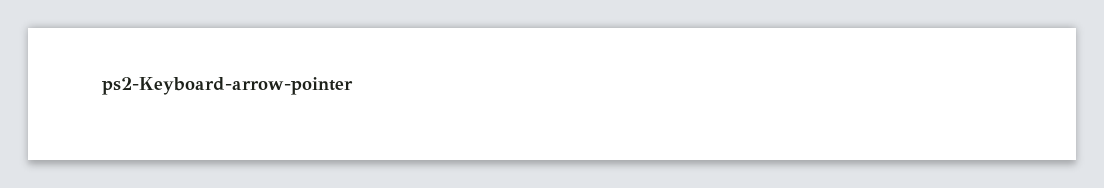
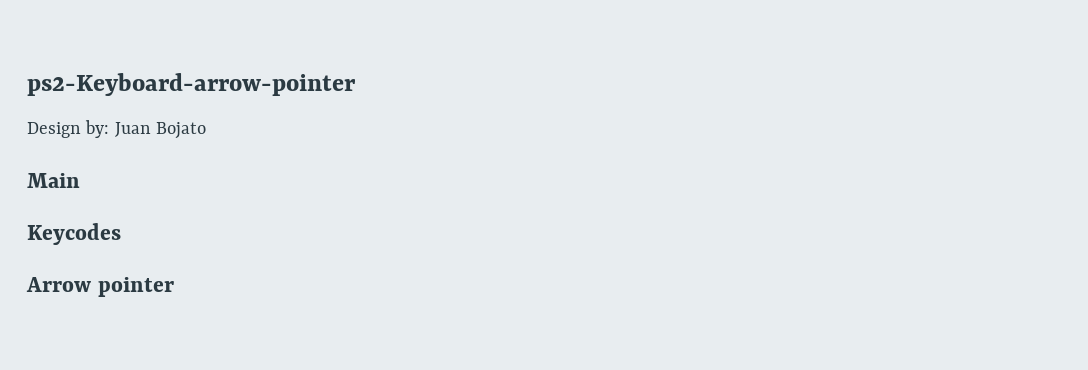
+ Design by: Juan Bojato
+ Main
+ Keycodes
+ Arrow pointer

